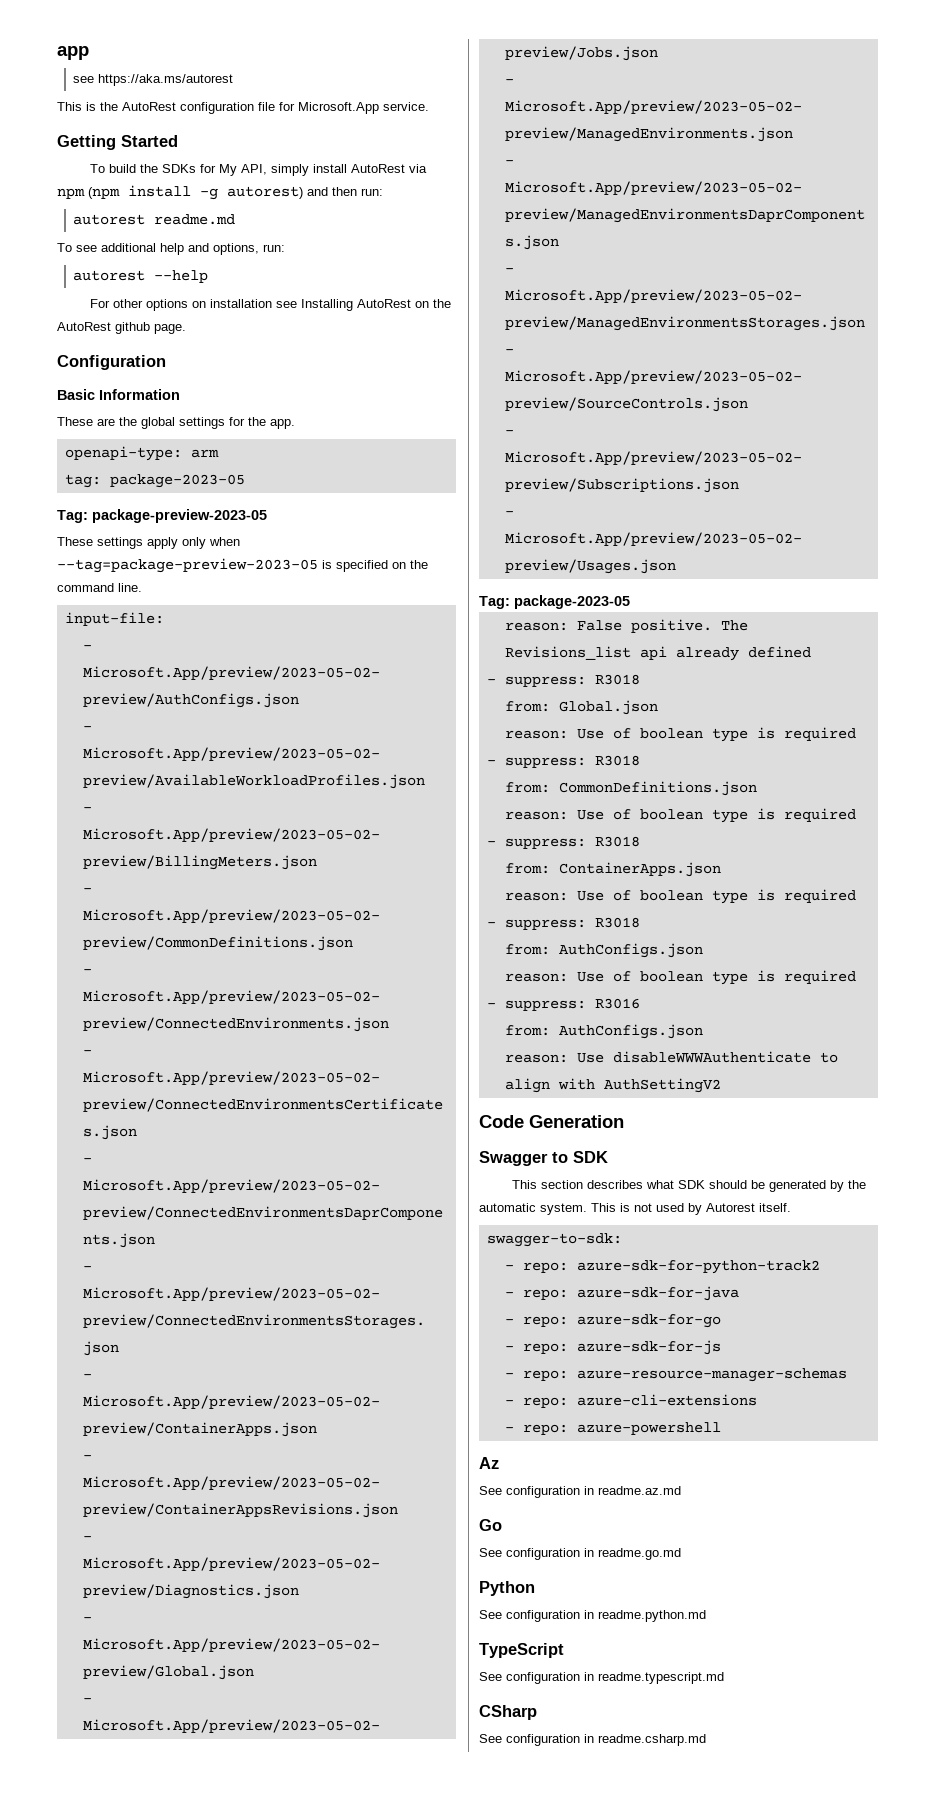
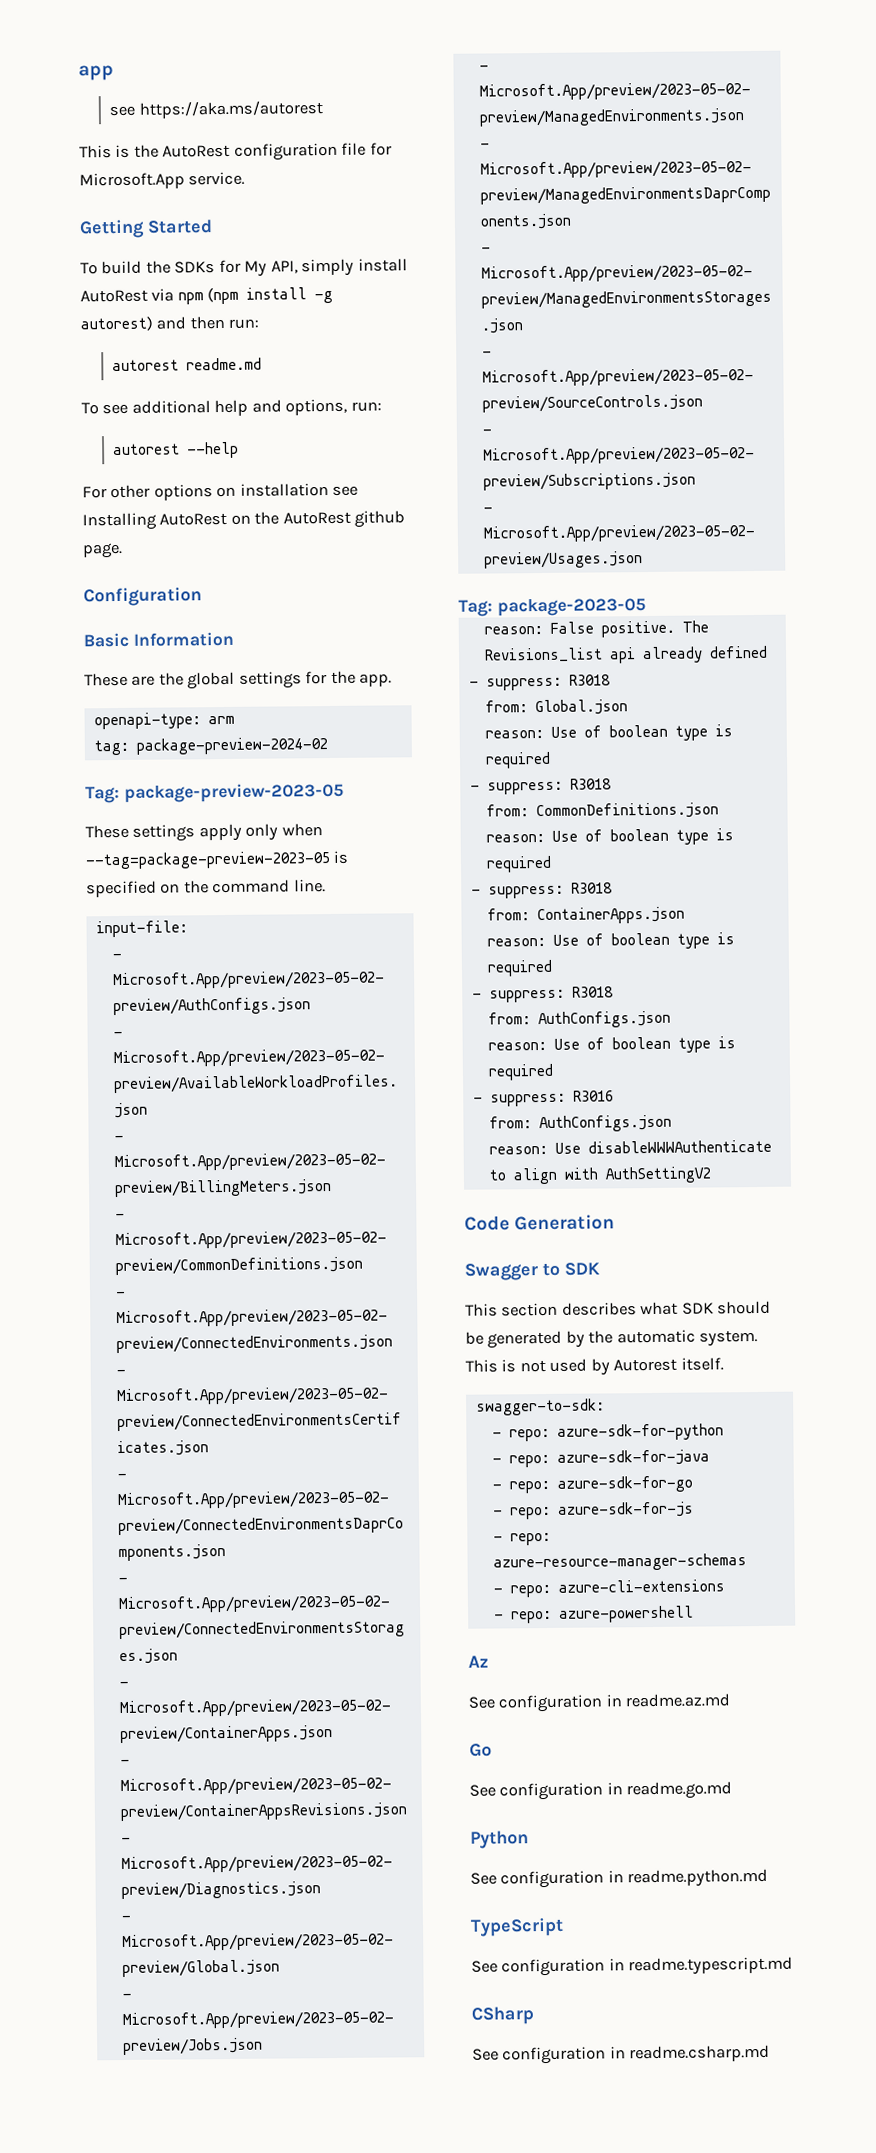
- tag: package-2023-05
+ tag: package-preview-2024-02
- - repo: azure-sdk-for-python-track2
+ - repo: azure-sdk-for-python

